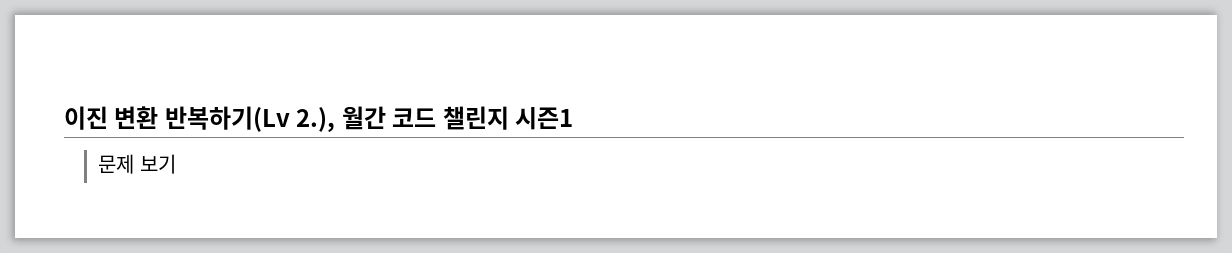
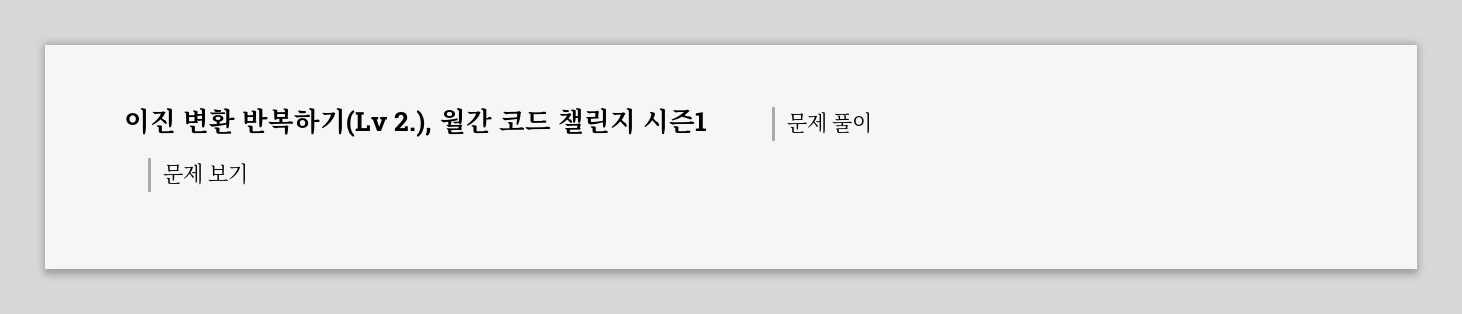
+ 문제 풀이

